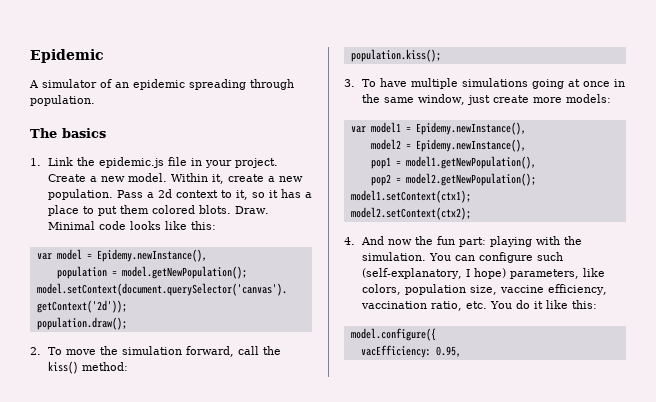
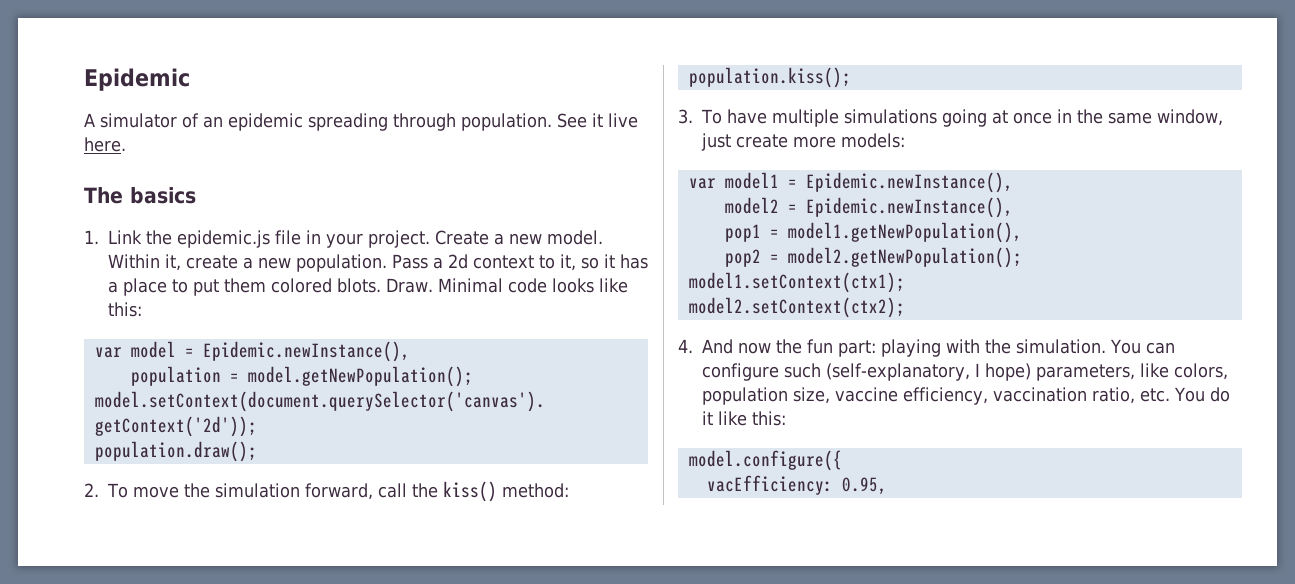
+ See it live here.
- var model = Epidemy.newInstance(),
+ var model = Epidemic.newInstance(),
- var model1 = Epidemy.newInstance(),
+ var model1 = Epidemic.newInstance(),
- model2 = Epidemy.newInstance(),
+ model2 = Epidemic.newInstance(),

